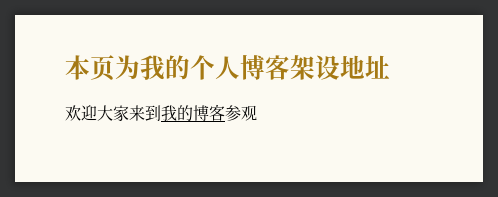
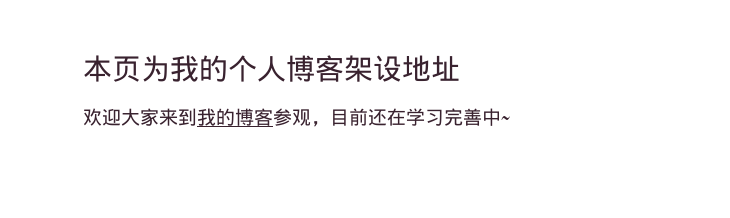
- 欢迎大家来到我的博客参观
+ 欢迎大家来到我的博客参观，目前还在学习完善中~

